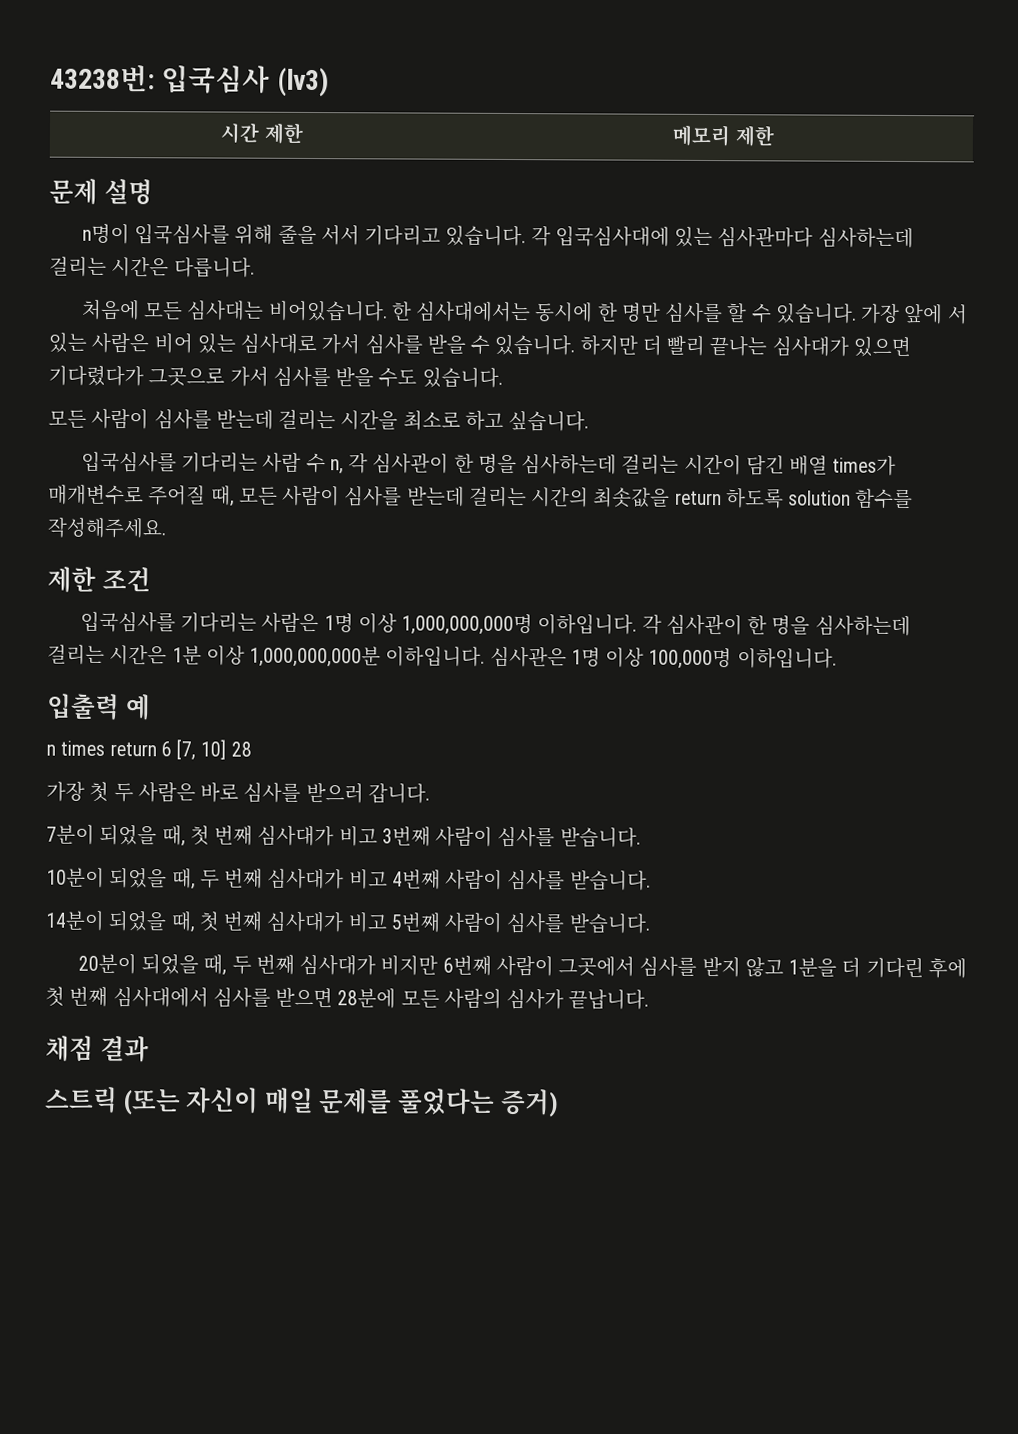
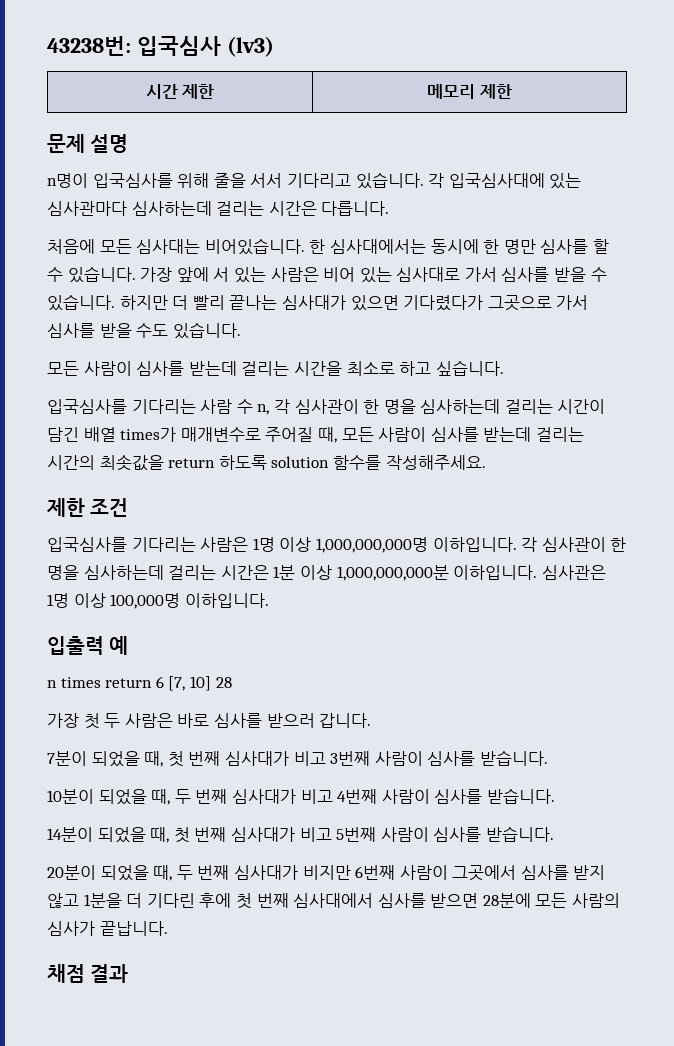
- 스트릭 (또는 자신이 매일 문제를 풀었다는 증거)

